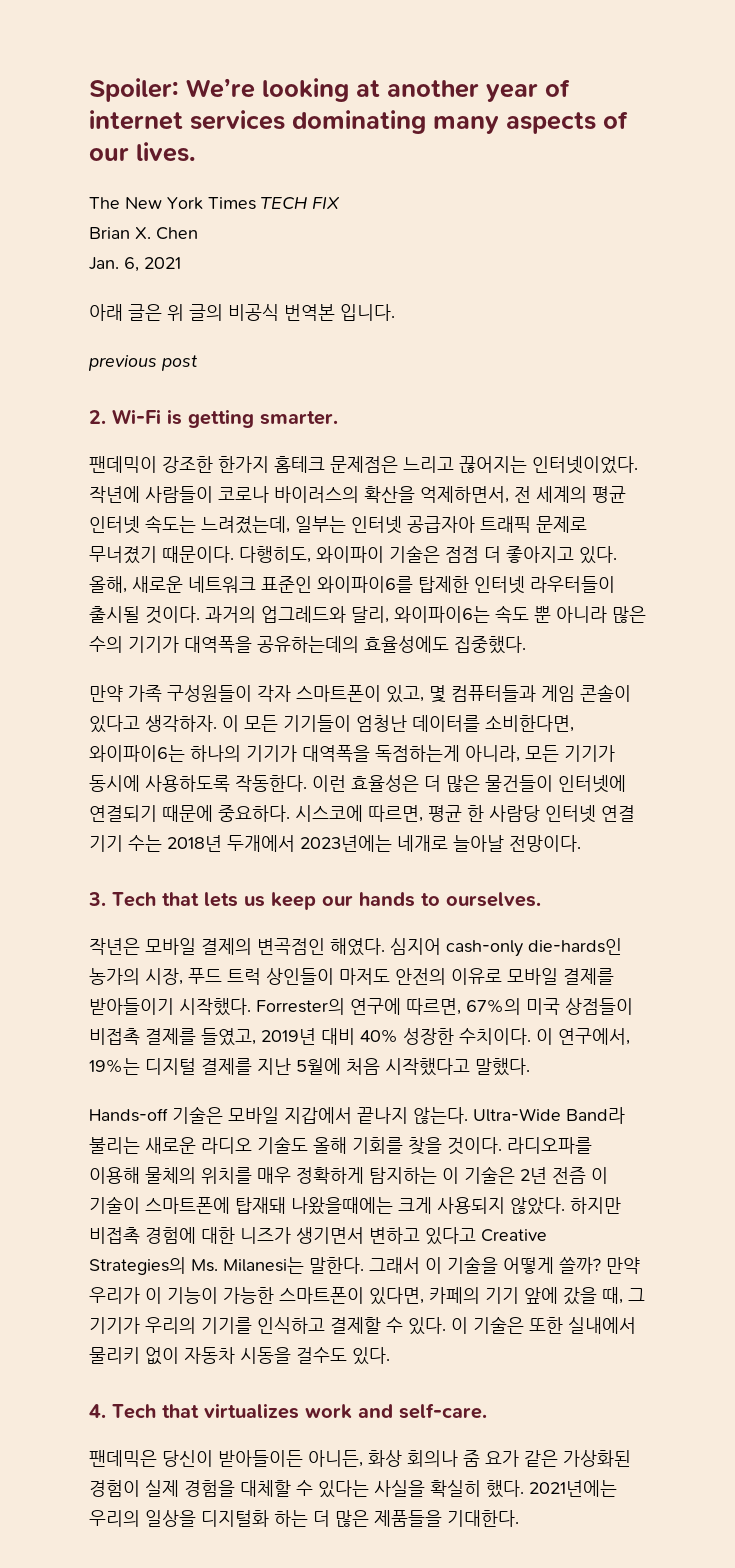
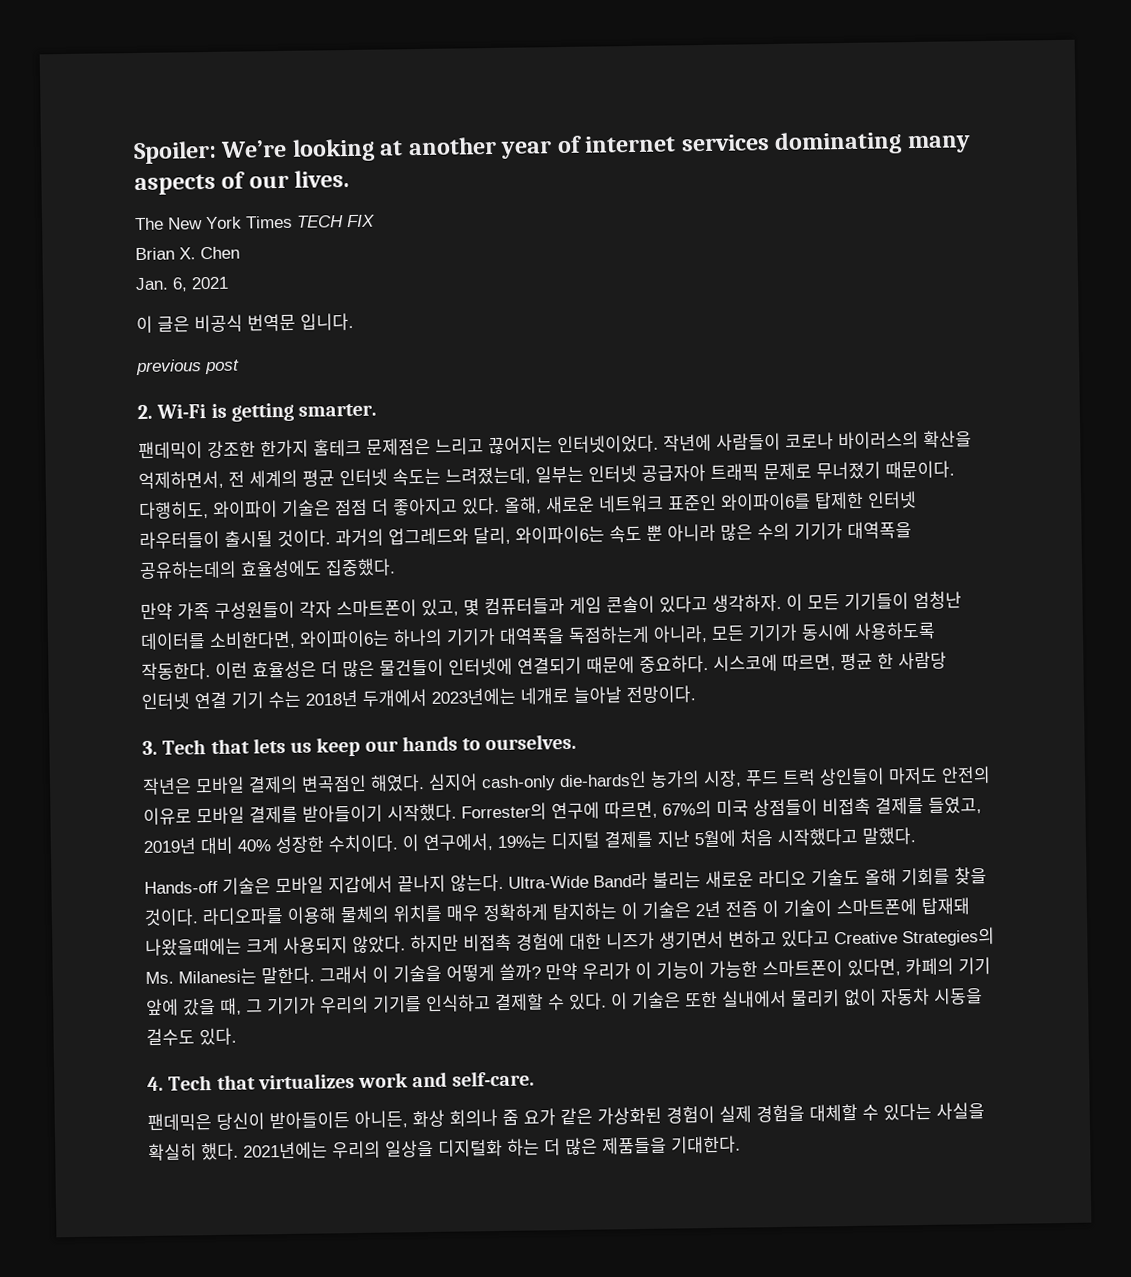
- 아래 글은 위 글의 비공식 번역본 입니다.
+ 이 글은 비공식 번역문 입니다.

